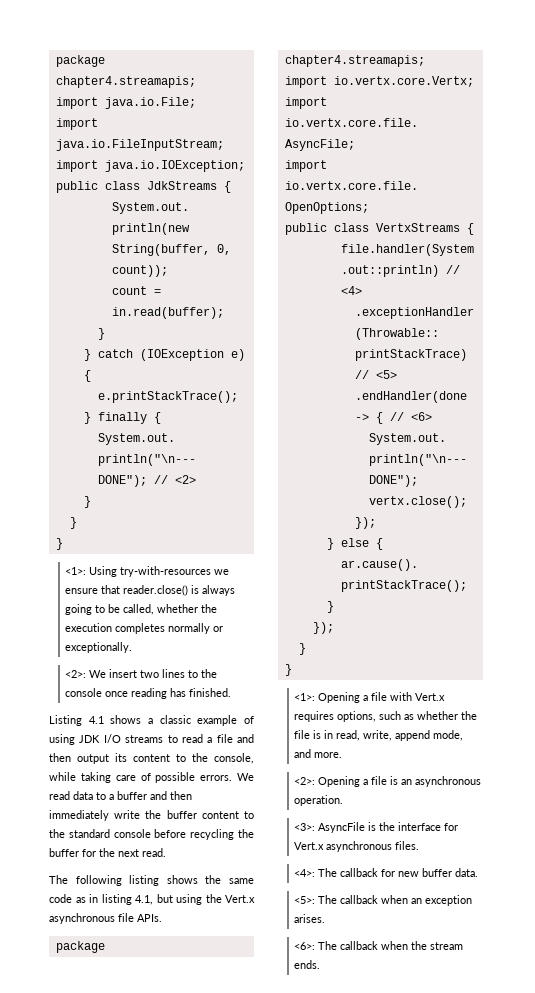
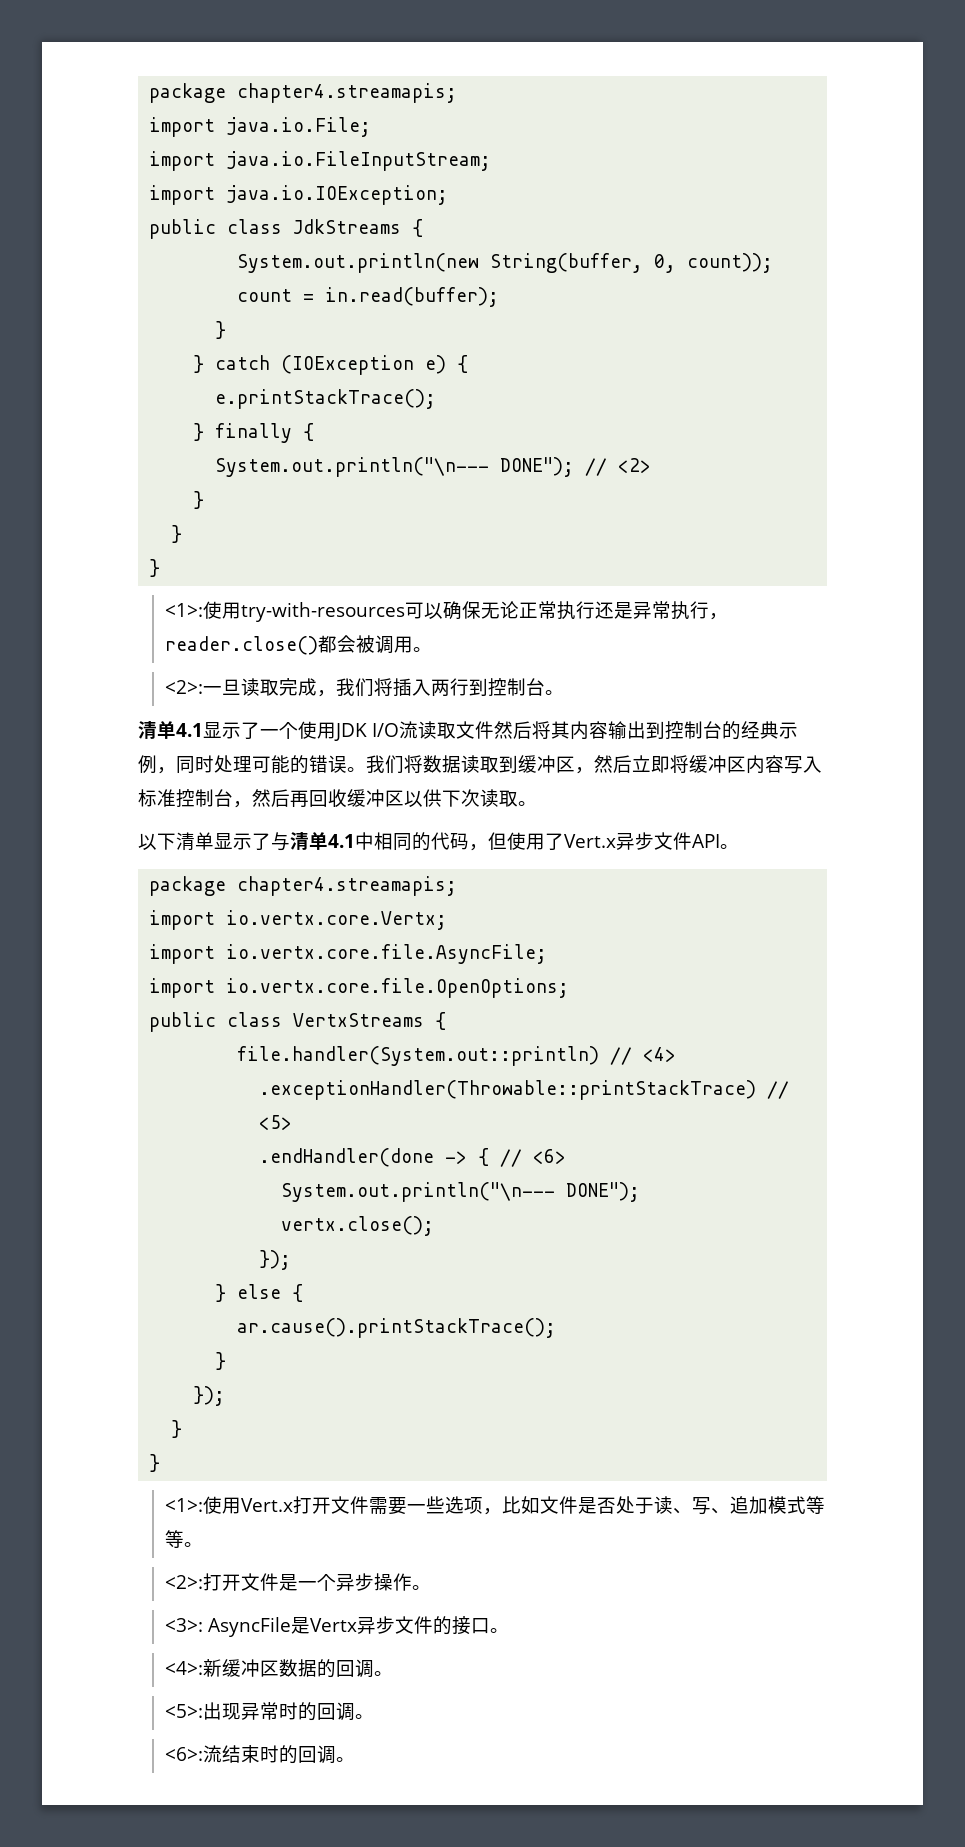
- <1>: Using try-with-resources we ensure that reader.close() is always going to be called, whether the execution completes normally or exceptionally.
- <2>: We insert two lines to the console once reading has finished.
- Listing 4.1 shows a classic example of using JDK I/O streams to read a file and then output its content to the console, while taking care of possible errors. We read data to a buffer and then immediately write the buffer content to the standard console before recycling the buffer for the next read.
- The following listing shows the same code as in listing 4.1, but using the Vert.x asynchronous file APIs.
+ <1>:使用try-with-resources可以确保无论正常执行还是异常执行，reader.close()都会被调用。
+ <2>:一旦读取完成，我们将插入两行到控制台。
+ 清单4.1显示了一个使用JDK I/O流读取文件然后将其内容输出到控制台的经典示例，同时处理可能的错误。我们将数据读取到缓冲区，然后立即将缓冲区内容写入标准控制台，然后再回收缓冲区以供下次读取。
+ 以下清单显示了与清单4.1中相同的代码，但使用了Vert.x异步文件API。
- <1>: Opening a file with Vert.x requires options, such as whether the file is in read, write, append mode, and more.
- <2>: Opening a file is an asynchronous operation.
- <3>: AsyncFile is the interface for Vert.x asynchronous files.
- <4>: The callback for new buffer data.
- <5>: The callback when an exception arises.
- <6>: The callback when the stream ends.
+ <1>:使用Vert.x打开文件需要一些选项，比如文件是否处于读、写、追加模式等等。
+ <2>:打开文件是一个异步操作。
+ <3>: AsyncFile是Vertx异步文件的接口。
+ <4>:新缓冲区数据的回调。
+ <5>:出现异常时的回调。
+ <6>:流结束时的回调。

